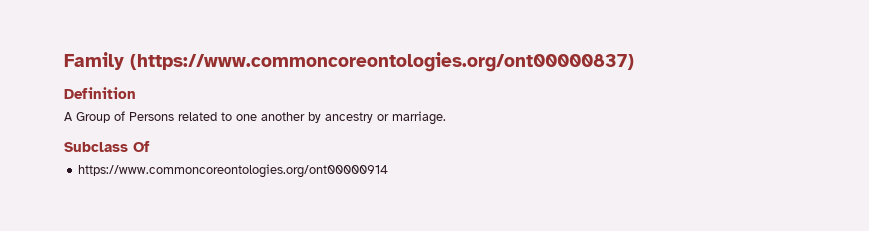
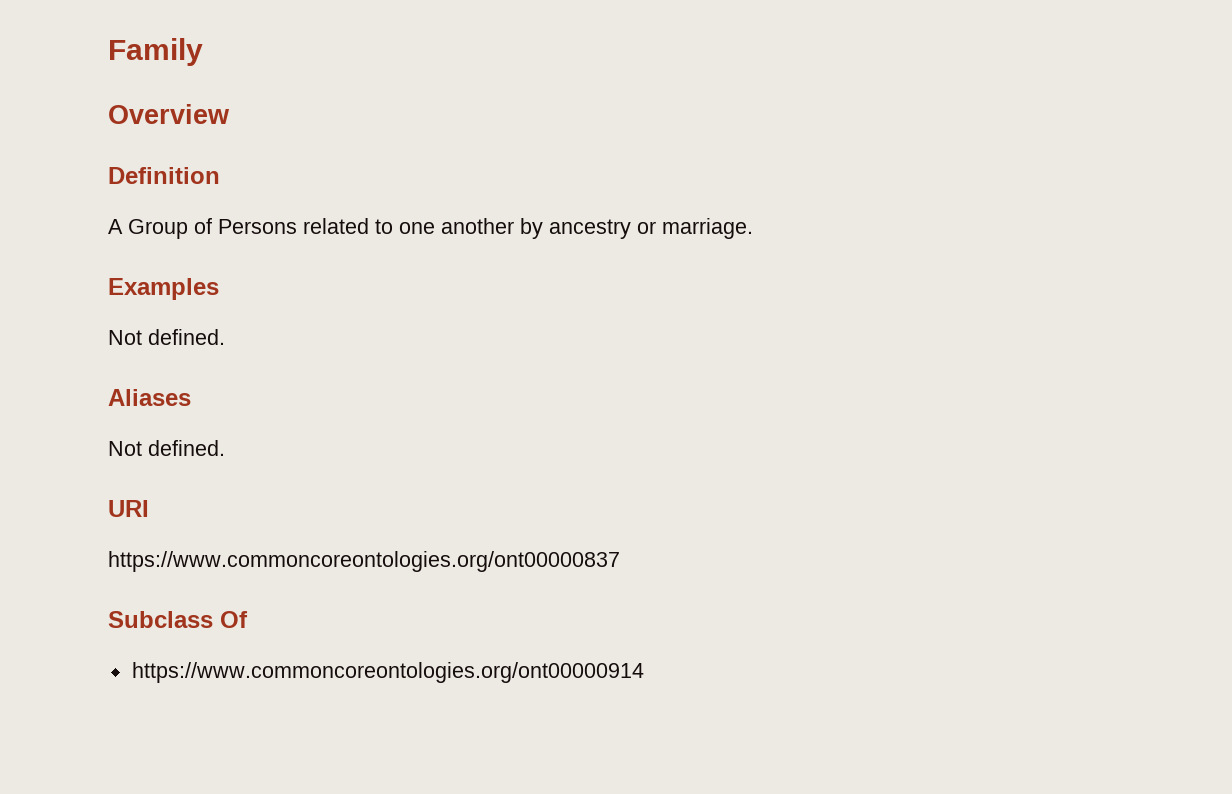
- Family (https://www.commoncoreontologies.org/ont00000837)
+ Family
+ Overview
+ Examples
+ Not defined.
+ Aliases
+ Not defined.
+ URI
+ https://www.commoncoreontologies.org/ont00000837

